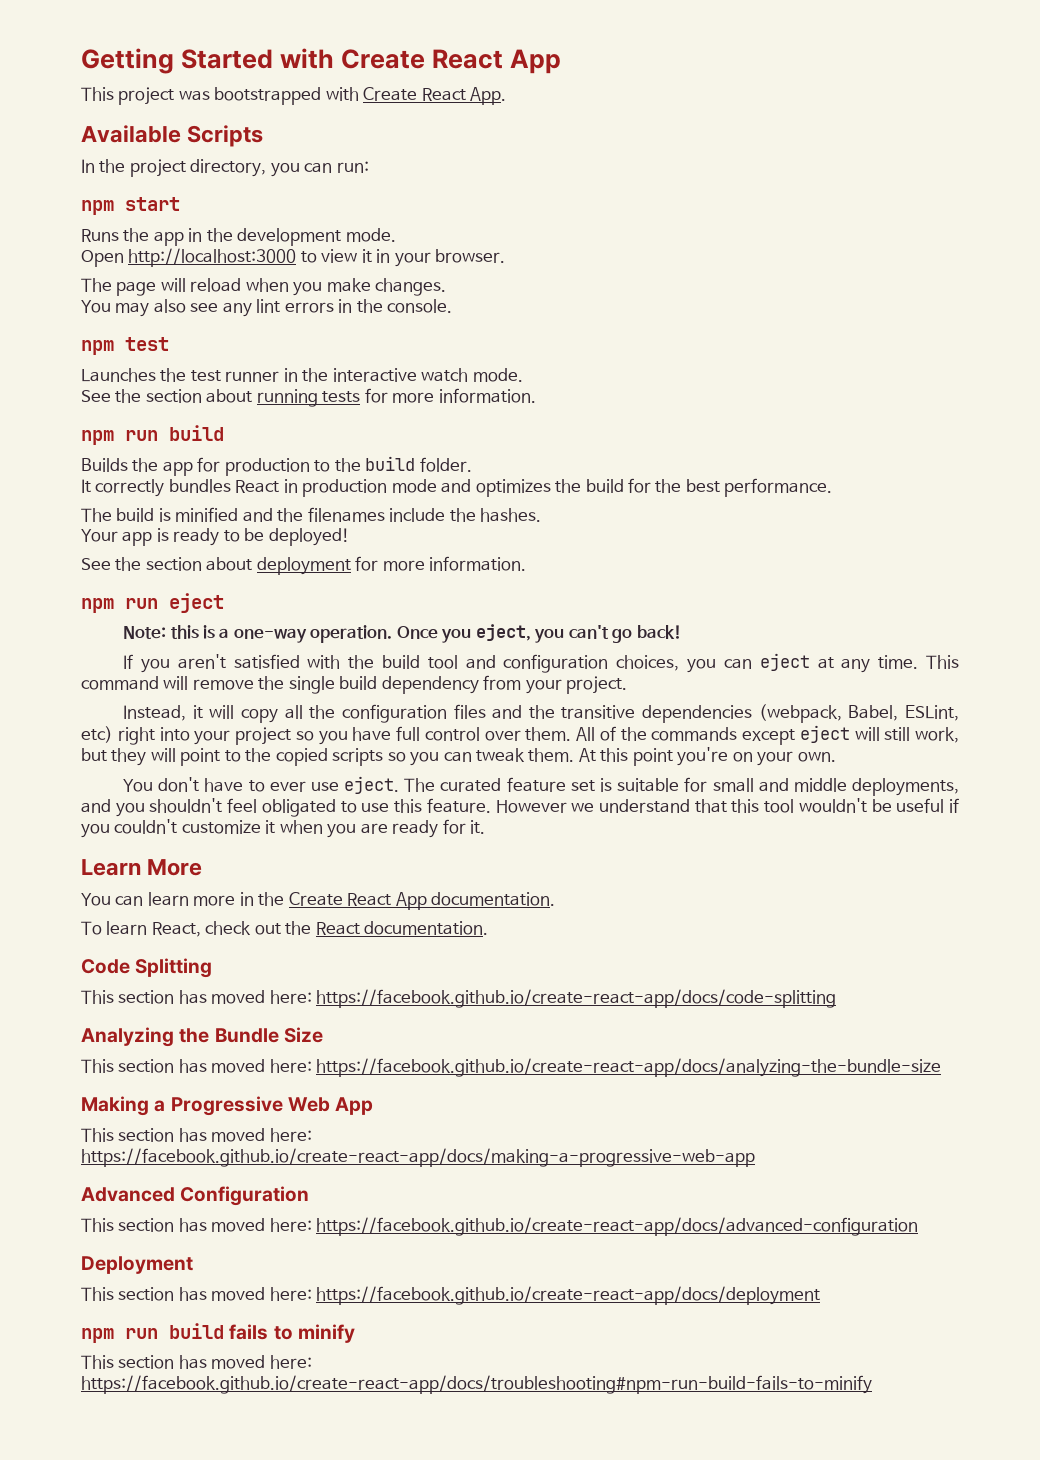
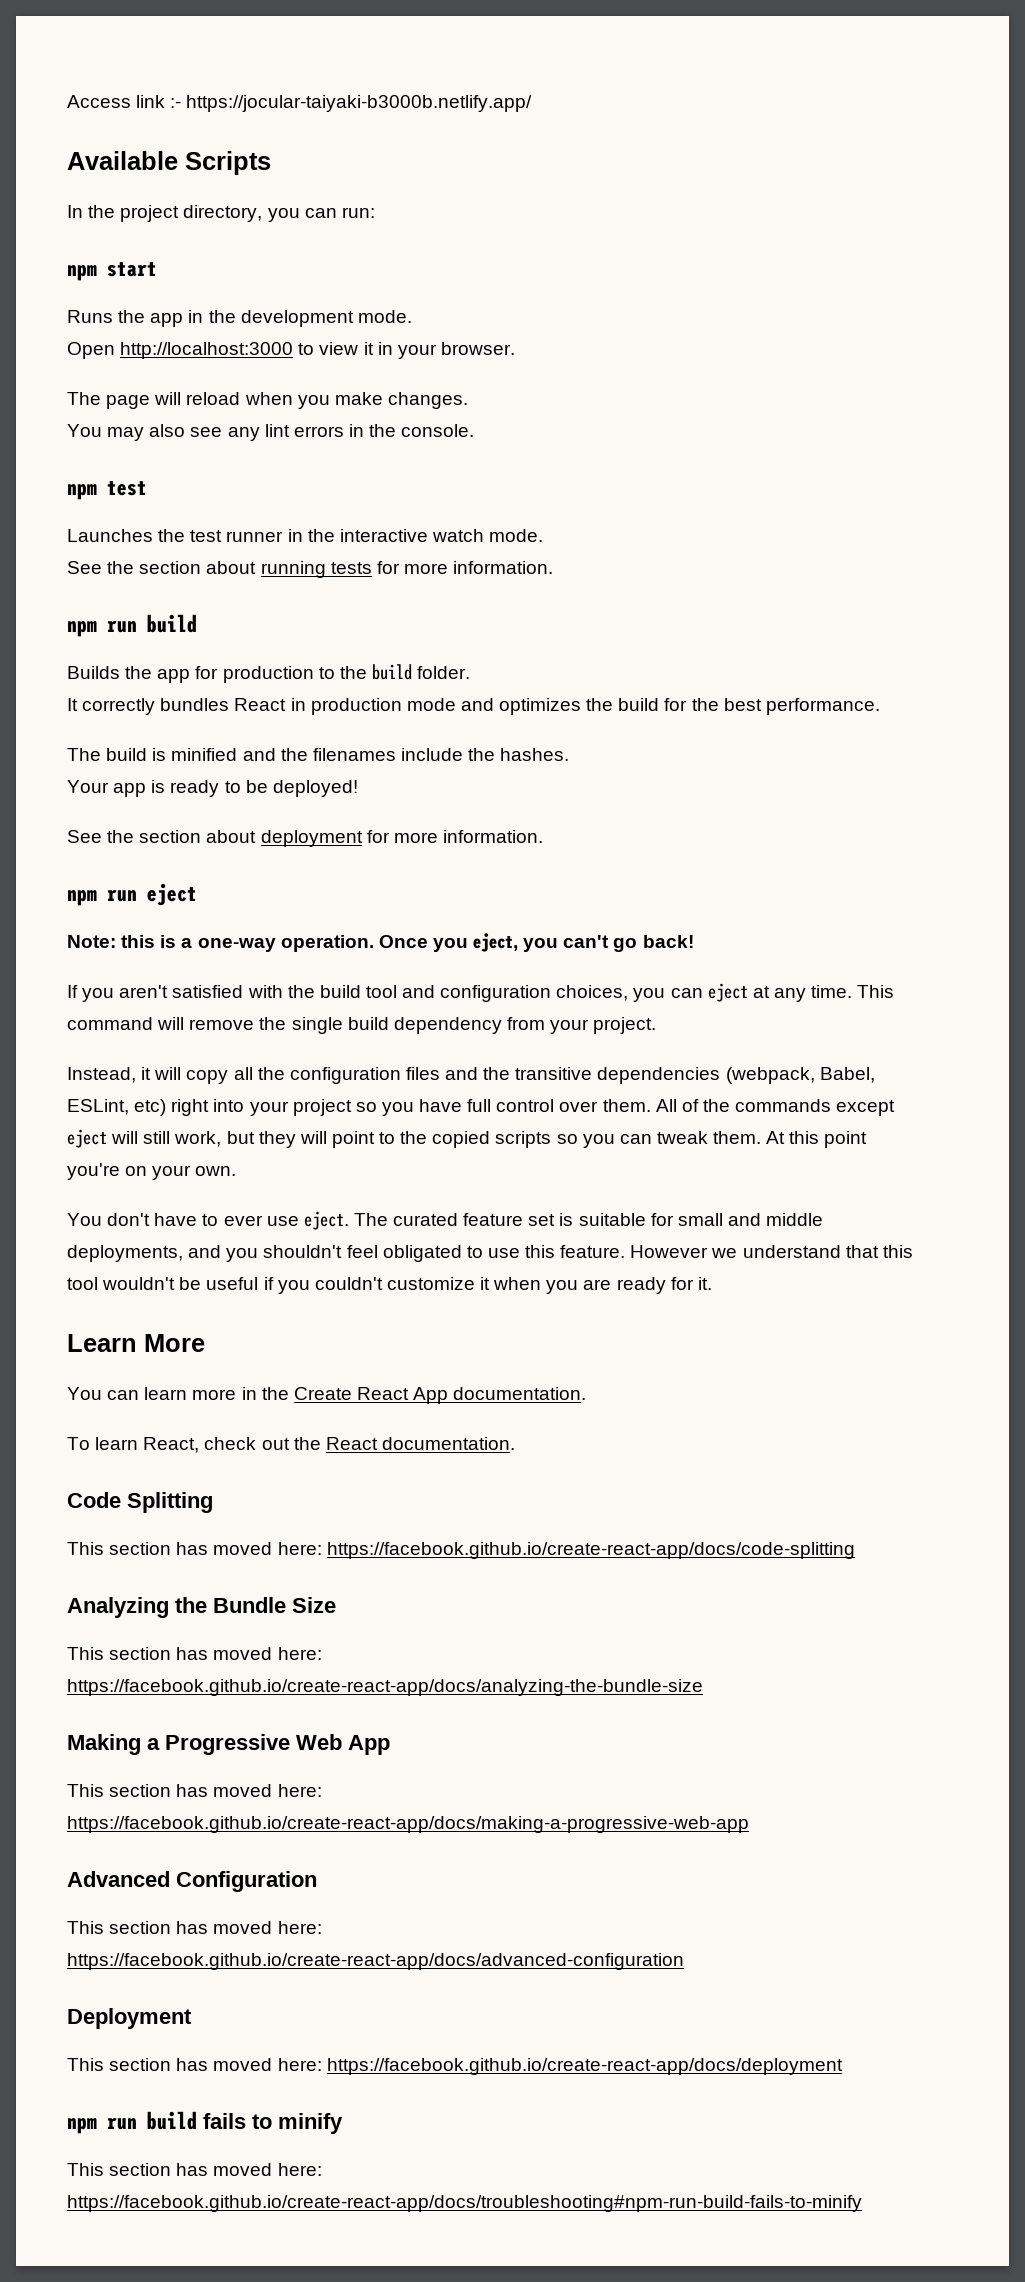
- Getting Started with Create React App
- This project was bootstrapped with Create React App.
+ Access link :- https://jocular-taiyaki-b3000b.netlify.app/

